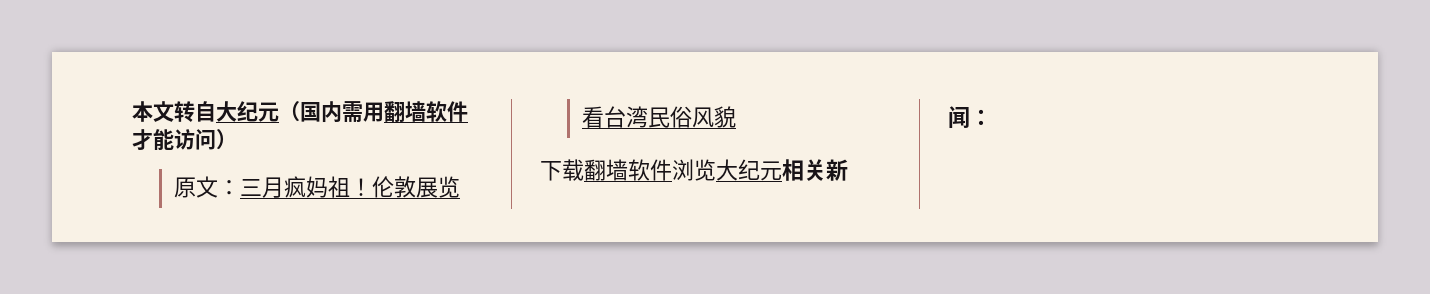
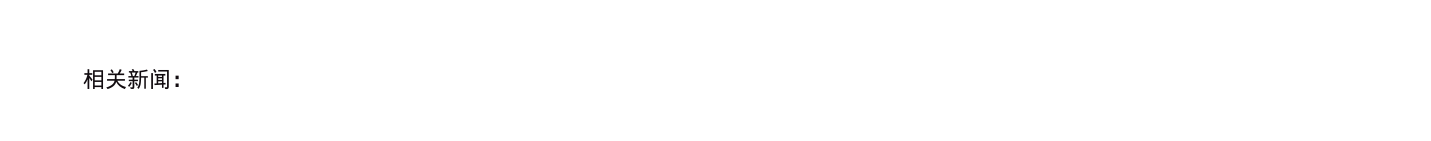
- 本文转自大纪元（国内需用翻墙软件才能访问）
- 原文：三月疯妈祖！伦敦展览看台湾民俗风貌
- 下载翻墙软件浏览大纪元相关新闻：
+ 相关新闻：

